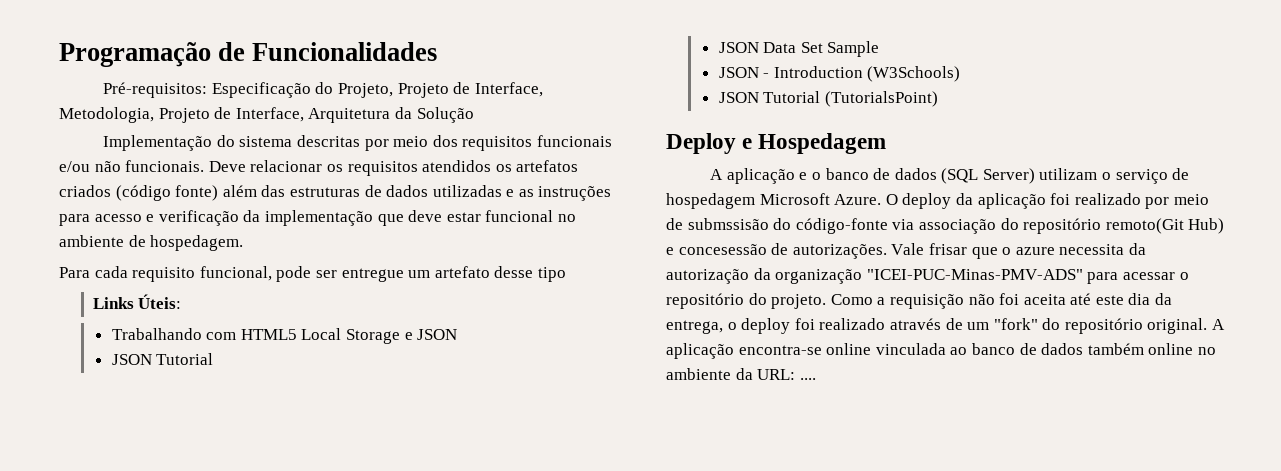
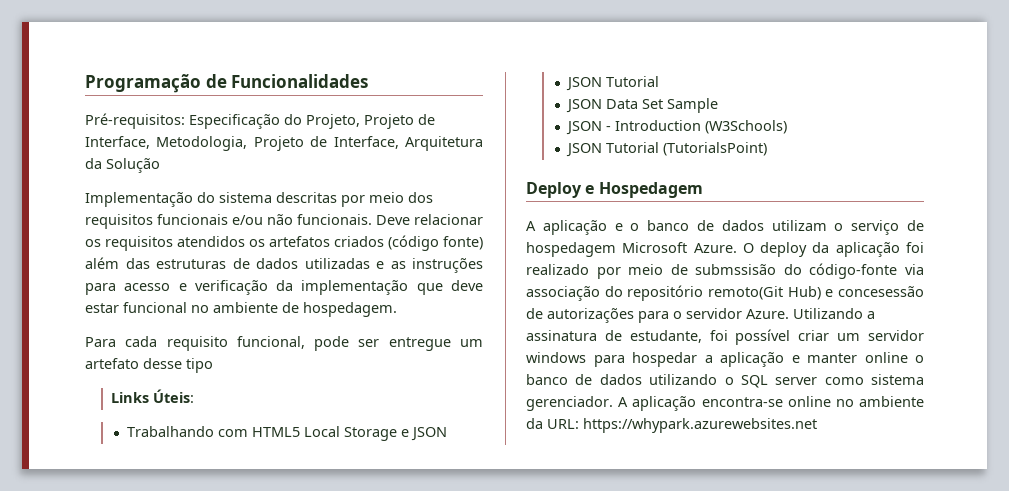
- A aplicação e o banco de dados (SQL Server) utilizam o serviço de hospedagem Microsoft Azure.
+ A aplicação e o banco de dados utilizam o serviço de hospedagem Microsoft Azure.
- O deploy da aplicação foi realizado por meio de submssisão do código-fonte via associação do repositório remoto(Git Hub) e concesessão de autorizações. Vale frisar que o azure necessita da autorização da organização "ICEI-PUC-Minas-PMV-ADS" para acessar o repositório do projeto. Como a requisição não foi aceita até este dia da entrega, o deploy foi realizado através de um "fork" do repositório original. A aplicação encontra-se online vinculada ao banco de dados também online no ambiente da URL: ....
+ O deploy da aplicação foi realizado por meio de submssisão do código-fonte via associação do repositório remoto(Git Hub) e concesessão de autorizações para o servidor Azure. Utilizando a assinatura de estudante, foi possível criar um servidor windows para hospedar a aplicação e manter online o banco de dados utilizando o SQL server como sistema gerenciador. A aplicação encontra-se online no ambiente da URL: https://whypark.azurewebsites.net

